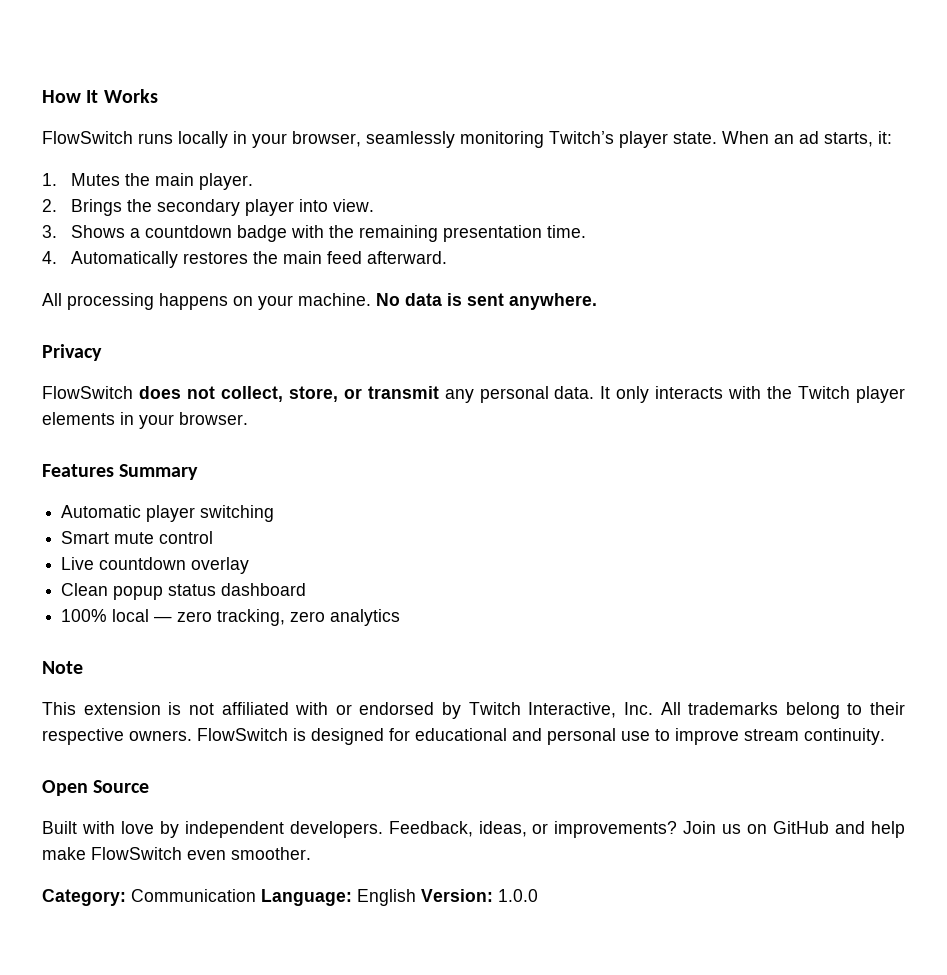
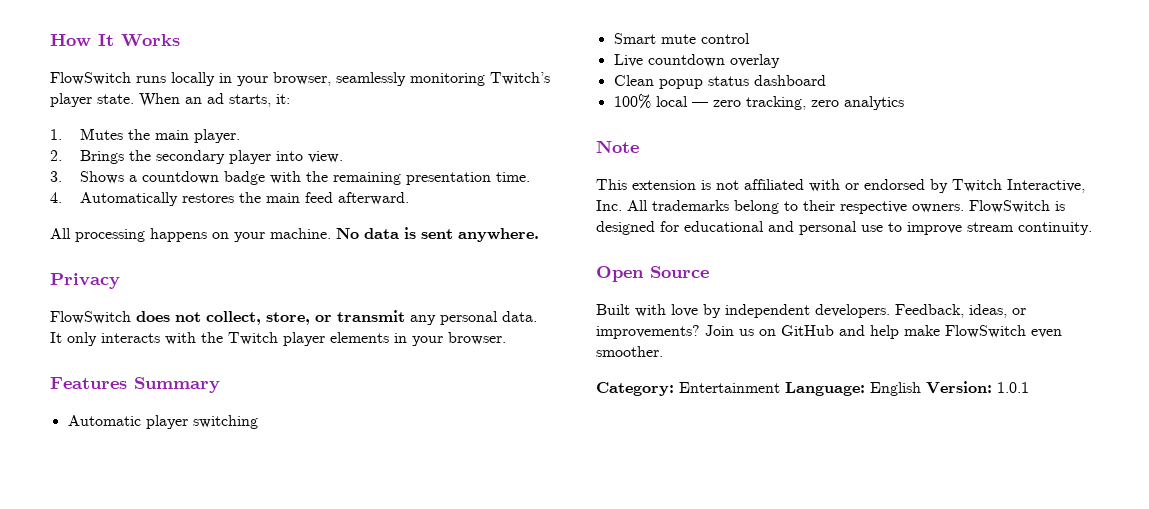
- Category: Communication Language: English Version: 1.0.0
+ Category: Entertainment Language: English Version: 1.0.1

